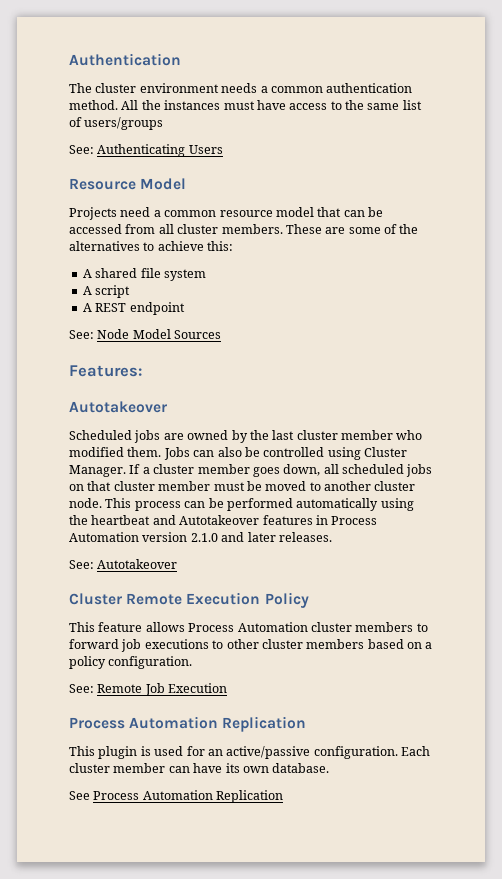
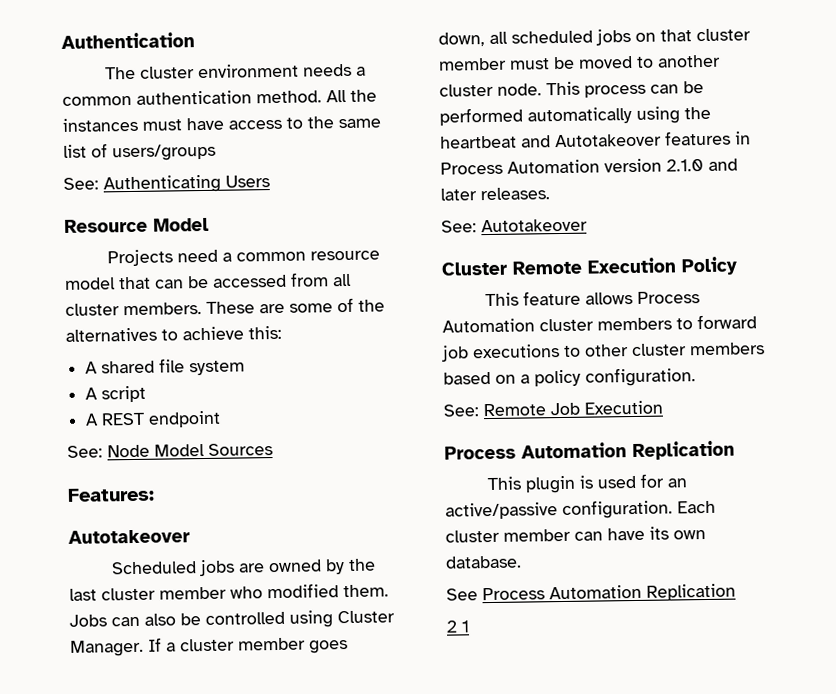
+ 2 1

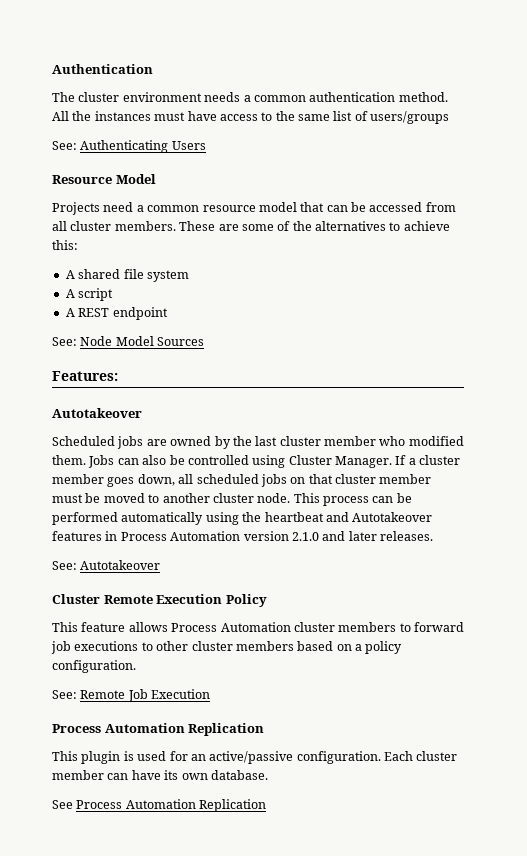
- 2 1

